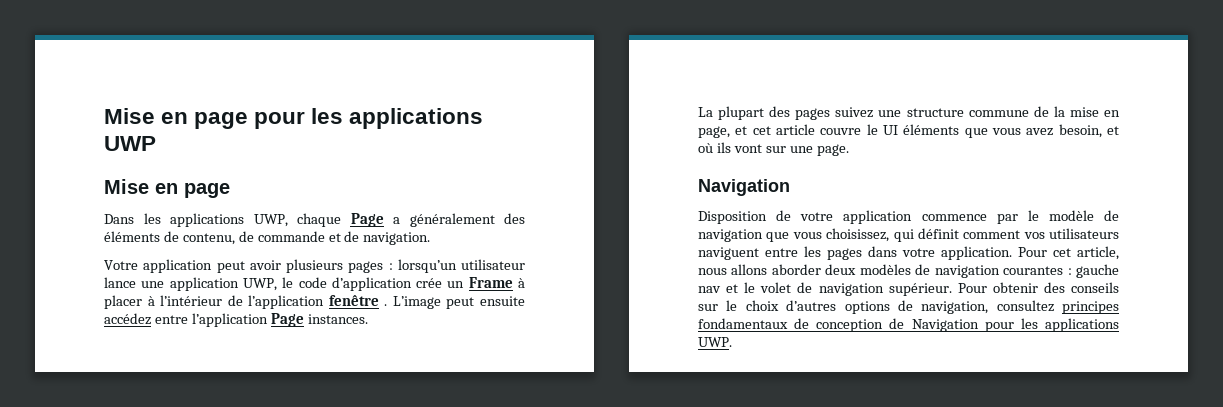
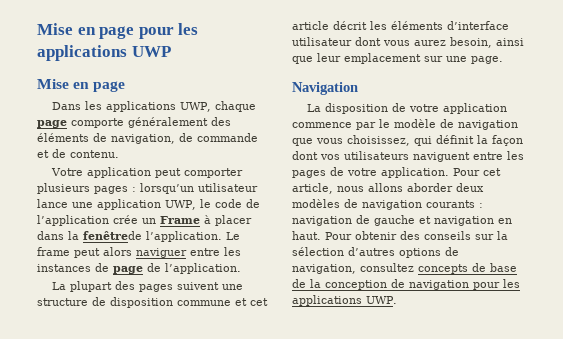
- Dans les applications UWP, chaque Page a généralement des éléments de contenu, de commande et de navigation.
+ Dans les applications UWP, chaque page comporte généralement des éléments de navigation, de commande et de contenu.
- Votre application peut avoir plusieurs pages : lorsqu’un utilisateur lance une application UWP, le code d’application crée un Frame à placer à l’intérieur de l’application fenêtre . L’image peut ensuite accédez entre l’application Page instances.
+ Votre application peut comporter plusieurs pages : lorsqu’un utilisateur lance une application UWP, le code de l’application crée un Frame à placer dans la fenêtrede l’application. Le frame peut alors naviguer entre les instances de page de l’application.
- La plupart des pages suivez une structure commune de la mise en page, et cet article couvre le UI éléments que vous avez besoin, et où ils vont sur une page.
+ La plupart des pages suivent une structure de disposition commune et cet article décrit les éléments d’interface utilisateur dont vous aurez besoin, ainsi que leur emplacement sur une page.
- Disposition de votre application commence par le modèle de navigation que vous choisissez, qui définit comment vos utilisateurs naviguent entre les pages dans votre application.
+ La disposition de votre application commence par le modèle de navigation que vous choisissez, qui définit la façon dont vos utilisateurs naviguent entre les pages de votre application.
- Pour cet article, nous allons aborder deux modèles de navigation courantes : gauche nav et le volet de navigation supérieur.
+ Pour cet article, nous allons aborder deux modèles de navigation courants : navigation de gauche et navigation en haut.
- Pour obtenir des conseils sur le choix d’autres options de navigation, consultez principes fondamentaux de conception de Navigation pour les applications UWP.
+ Pour obtenir des conseils sur la sélection d’autres options de navigation, consultez concepts de base de la conception de navigation pour les applications UWP.

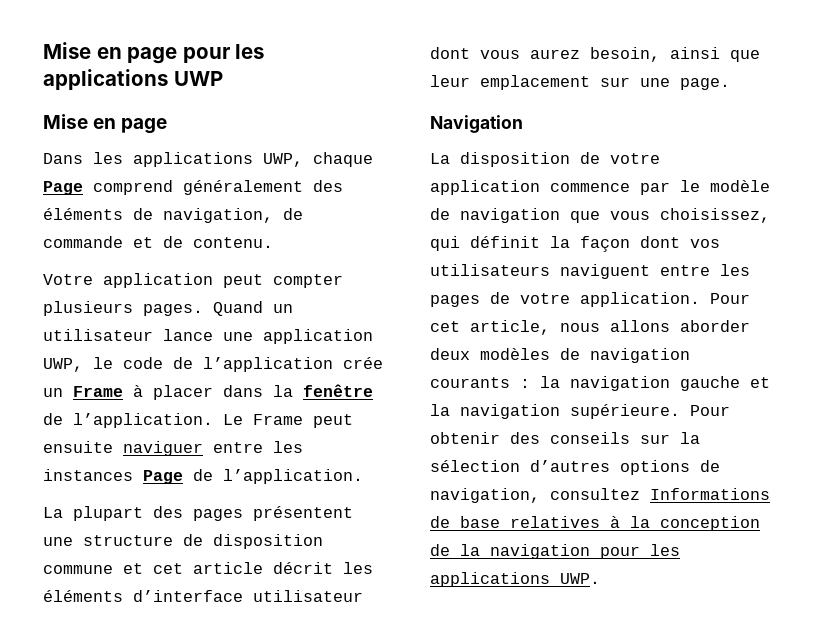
- Dans les applications UWP, chaque page comporte généralement des éléments de navigation, de commande et de contenu.
+ Dans les applications UWP, chaque Page comprend généralement des éléments de navigation, de commande et de contenu.
- Votre application peut comporter plusieurs pages : lorsqu’un utilisateur lance une application UWP, le code de l’application crée un Frame à placer dans la fenêtrede l’application. Le frame peut alors naviguer entre les instances de page de l’application.
+ Votre application peut compter plusieurs pages. Quand un utilisateur lance une application UWP, le code de l’application crée un Frame à placer dans la fenêtre de l’application. Le Frame peut ensuite naviguer entre les instances Page de l’application.
- La plupart des pages suivent une structure de disposition commune et cet article décrit les éléments d’interface utilisateur dont vous aurez besoin, ainsi que leur emplacement sur une page.
+ La plupart des pages présentent une structure de disposition commune et cet article décrit les éléments d’interface utilisateur dont vous aurez besoin, ainsi que leur emplacement sur une page.
- Pour cet article, nous allons aborder deux modèles de navigation courants : navigation de gauche et navigation en haut.
+ Pour cet article, nous allons aborder deux modèles de navigation courants : la navigation gauche et la navigation supérieure.
- Pour obtenir des conseils sur la sélection d’autres options de navigation, consultez concepts de base de la conception de navigation pour les applications UWP.
+ Pour obtenir des conseils sur la sélection d’autres options de navigation, consultez Informations de base relatives à la conception de la navigation pour les applications UWP.

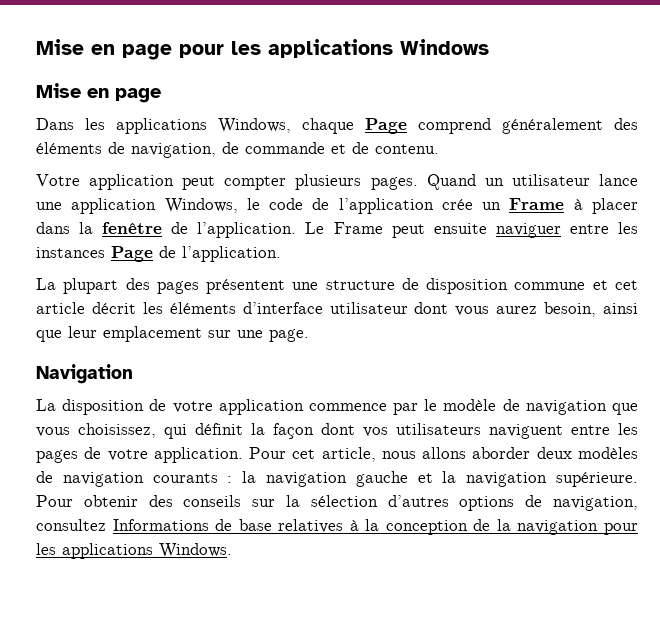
- Mise en page pour les applications UWP
+ Mise en page pour les applications Windows
- Dans les applications UWP, chaque Page comprend généralement des éléments de navigation, de commande et de contenu.
+ Dans les applications Windows, chaque Page comprend généralement des éléments de navigation, de commande et de contenu.
- Quand un utilisateur lance une application UWP, le code de l’application crée un Frame à placer dans la fenêtre de l’application.
+ Quand un utilisateur lance une application Windows, le code de l’application crée un Frame à placer dans la fenêtre de l’application.
- Pour obtenir des conseils sur la sélection d’autres options de navigation, consultez Informations de base relatives à la conception de la navigation pour les applications UWP.
+ Pour obtenir des conseils sur la sélection d’autres options de navigation, consultez Informations de base relatives à la conception de la navigation pour les applications Windows.

